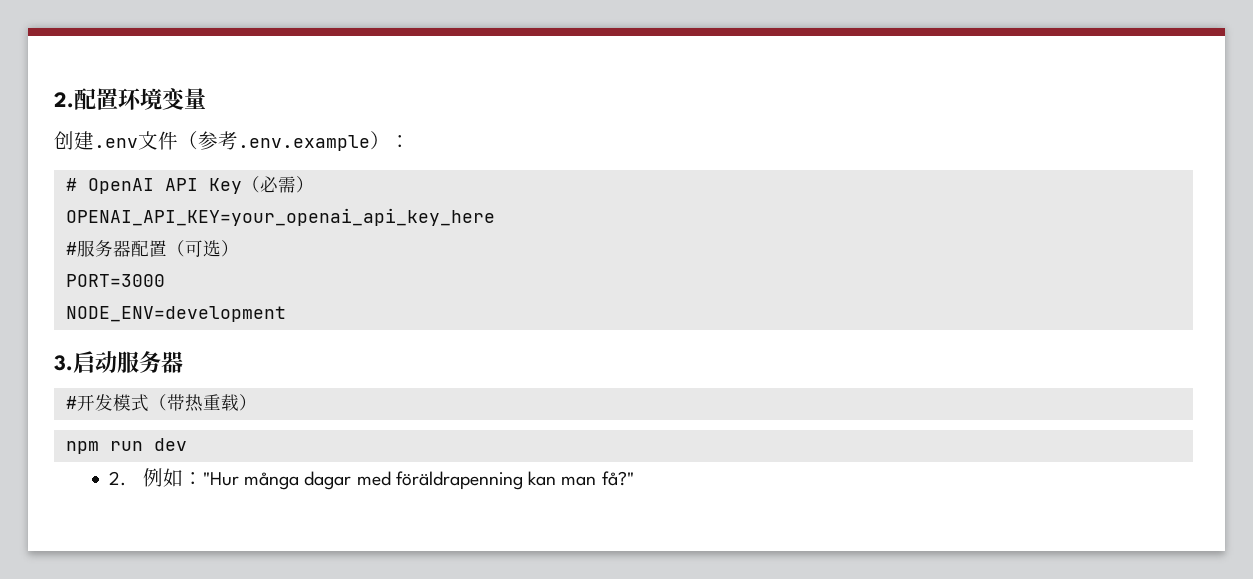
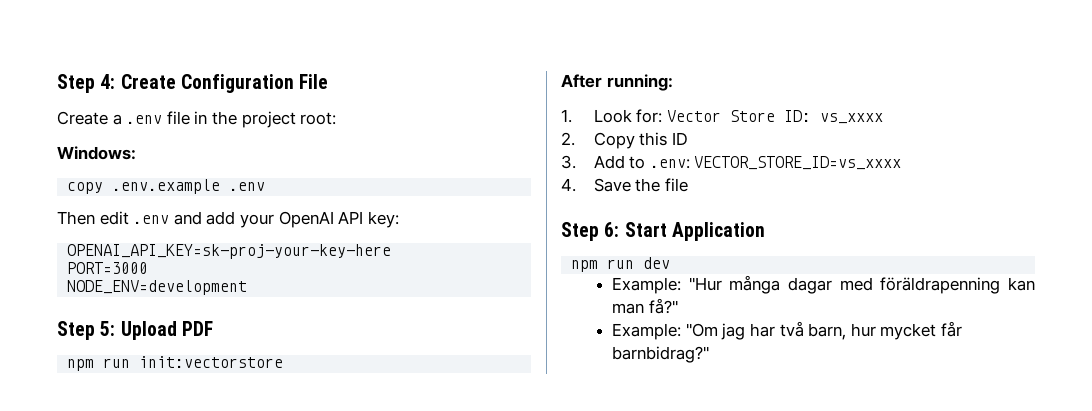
- 2.配置环境变量
- 创建.env文件（参考.env.example）：
- # OpenAI API Key（必需）
- OPENAI_API_KEY=your_openai_api_key_here
- #服务器配置（可选）
+ Step 4: Create Configuration File
+ Create a .env file in the project root:
+ Windows:
+ copy .env.example .env
+ Then edit .env and add your OpenAI API key:
+ OPENAI_API_KEY=sk-proj-your-key-here
  PORT=3000
  NODE_ENV=development
- 3.启动服务器
- #开发模式（带热重载）
+ Step 5: Upload PDF
+ npm run init:vectorstore
+ After running:
+ 1. Look for: Vector Store ID: vs_xxxx
+ 2. Copy this ID
+ 3. Add to .env: VECTOR_STORE_ID=vs_xxxx
+ 4. Save the file
+ Step 6: Start Application
- 2.例如："Hur många dagar med föräldrapenning kan man få?"
+ Example: "Hur många dagar med föräldrapenning kan man få?"
+ Example: "Om jag har två barn, hur mycket får barnbidrag?"

